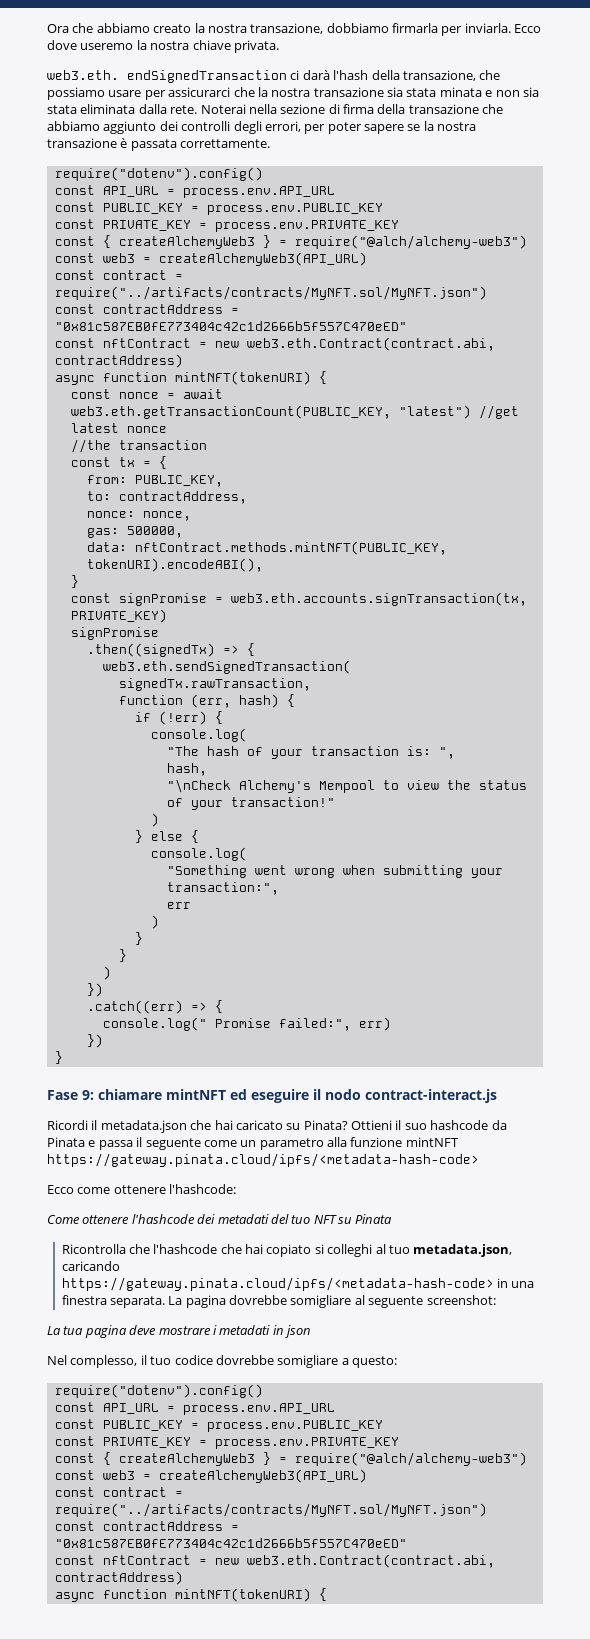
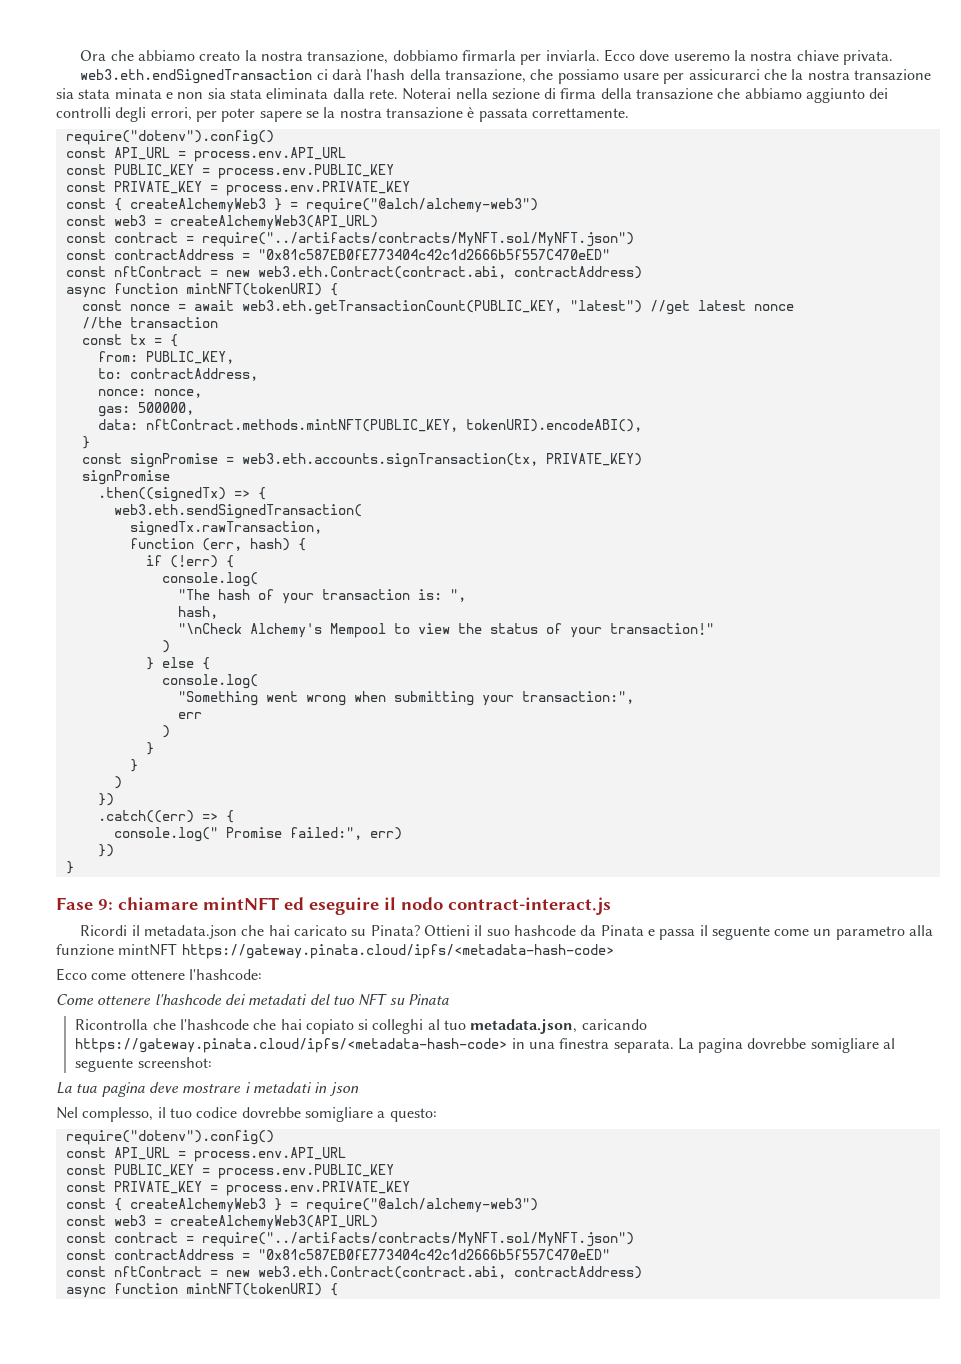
- web3.eth. endSignedTransaction ci darà l'hash della transazione, che possiamo usare per assicurarci che la nostra transazione sia stata minata e non sia stata eliminata dalla rete.
+ web3.eth.endSignedTransaction ci darà l'hash della transazione, che possiamo usare per assicurarci che la nostra transazione sia stata minata e non sia stata eliminata dalla rete.

